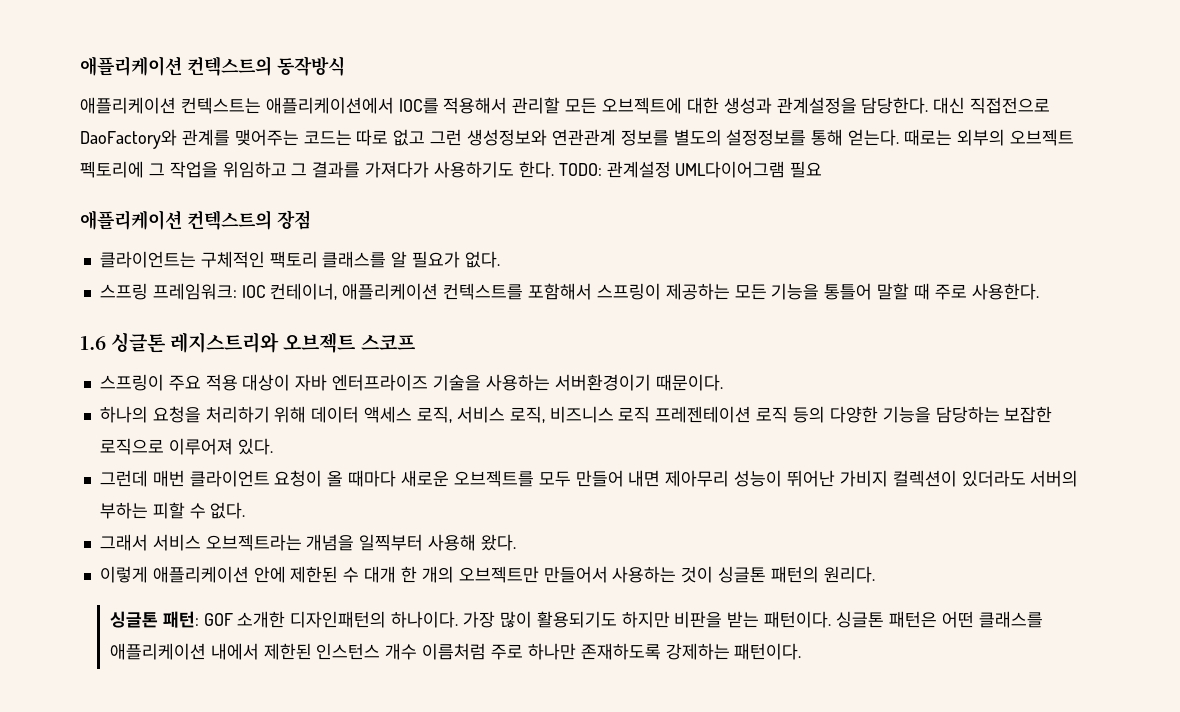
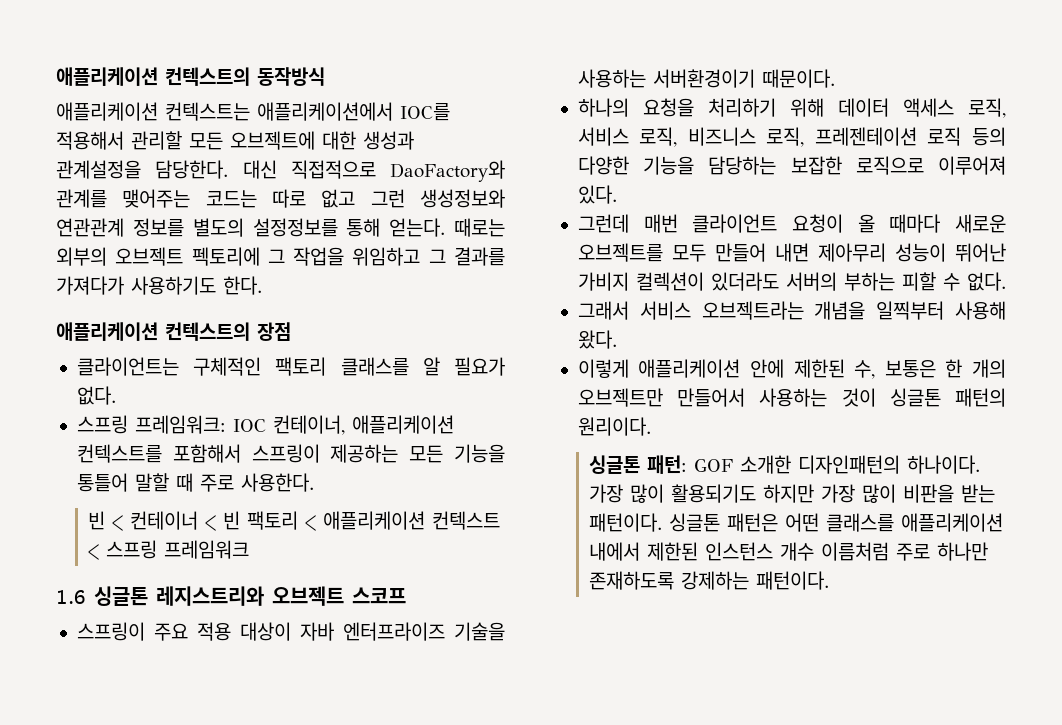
- 대신 직접전으로 DaoFactory와 관계를 맺어주는 코드는 따로 없고 그런 생성정보와 연관관계 정보를 별도의 설정정보를 통해 얻는다.
+ 대신 직접적으로 DaoFactory와 관계를 맺어주는 코드는 따로 없고 그런 생성정보와 연관관계 정보를 별도의 설정정보를 통해 얻는다.
- TODO: 관계설정 UML다이어그램 필요
+ 빈 < 컨테이너 < 빈 팩토리 < 애플리케이션 컨텍스트 < 스프링 프레임워크
- 하나의 요청을 처리하기 위해 데이터 액세스 로직, 서비스 로직, 비즈니스 로직 프레젠테이션 로직 등의 다양한 기능을 담당하는 보잡한 로직으로 이루어져 있다.
+ 하나의 요청을 처리하기 위해 데이터 액세스 로직, 서비스 로직, 비즈니스 로직, 프레젠테이션 로직 등의 다양한 기능을 담당하는 보잡한 로직으로 이루어져 있다.
- 이렇게 애플리케이션 안에 제한된 수 대개 한 개의 오브젝트만 만들어서 사용하는 것이 싱글톤 패턴의 원리다.
+ 이렇게 애플리케이션 안에 제한된 수, 보통은 한 개의 오브젝트만 만들어서 사용하는 것이 싱글톤 패턴의 원리이다.
- 가장 많이 활용되기도 하지만 비판을 받는 패턴이다.
+ 가장 많이 활용되기도 하지만 가장 많이 비판을 받는 패턴이다.

